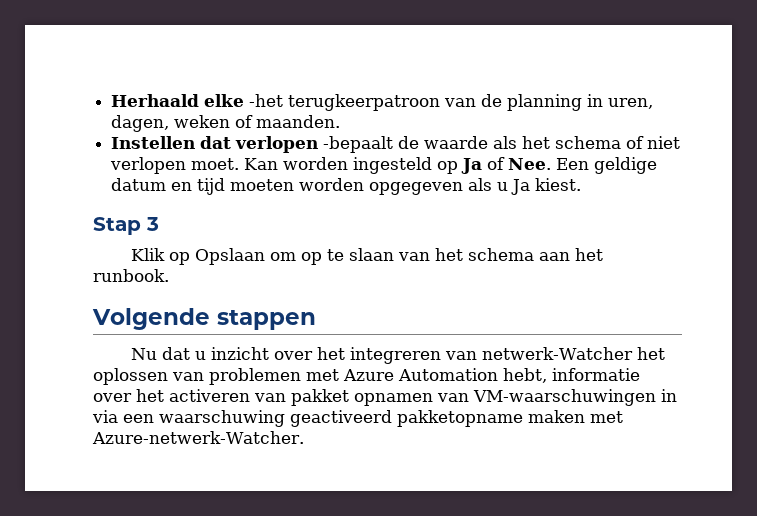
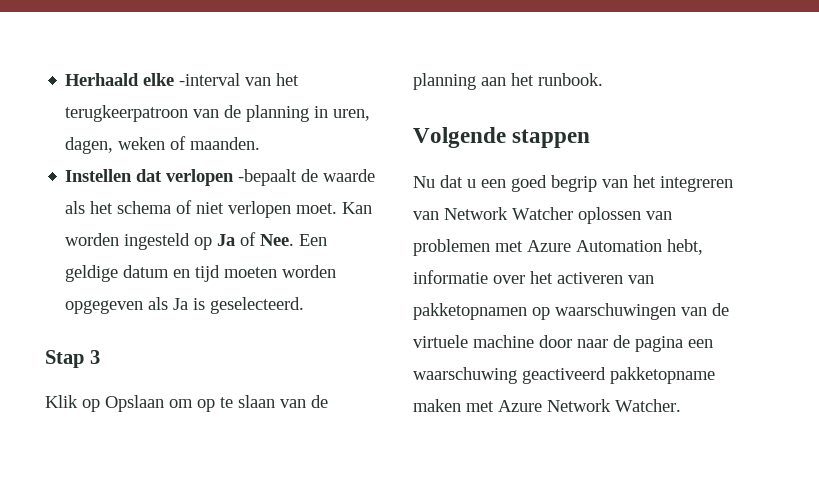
- Herhaald elke -het terugkeerpatroon van de planning in uren, dagen, weken of maanden.
+ Herhaald elke -interval van het terugkeerpatroon van de planning in uren, dagen, weken of maanden.
- Kan worden ingesteld op Ja of Nee. Een geldige datum en tijd moeten worden opgegeven als u Ja kiest.
+ Kan worden ingesteld op Ja of Nee. Een geldige datum en tijd moeten worden opgegeven als Ja is geselecteerd.
- Klik op Opslaan om op te slaan van het schema aan het runbook.
+ Klik op Opslaan om op te slaan van de planning aan het runbook.
- Nu dat u inzicht over het integreren van netwerk-Watcher het oplossen van problemen met Azure Automation hebt, informatie over het activeren van pakket opnamen van VM-waarschuwingen in via een waarschuwing geactiveerd pakketopname maken met Azure-netwerk-Watcher.
+ Nu dat u een goed begrip van het integreren van Network Watcher oplossen van problemen met Azure Automation hebt, informatie over het activeren van pakketopnamen op waarschuwingen van de virtuele machine door naar de pagina een waarschuwing geactiveerd pakketopname maken met Azure Network Watcher.

